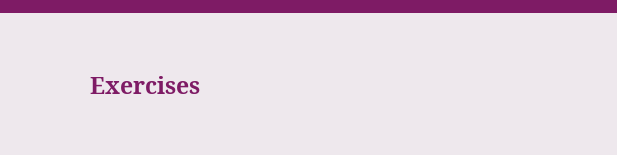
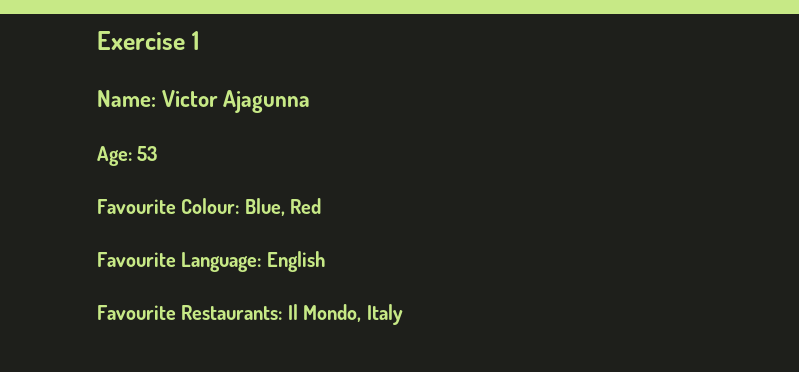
- Exercises
+ Exercise 1
+ Name: Victor Ajagunna
+ Age: 53
+ Favourite Colour: Blue, Red
+ Favourite Language: English
+ Favourite Restaurants: Il Mondo, Italy

